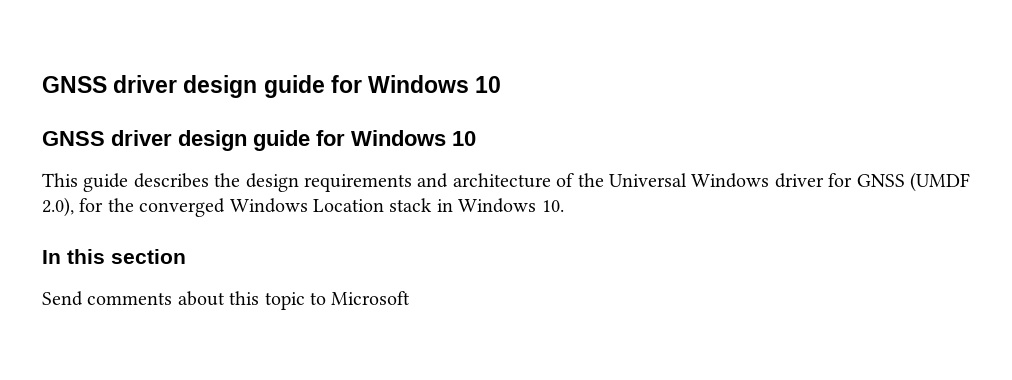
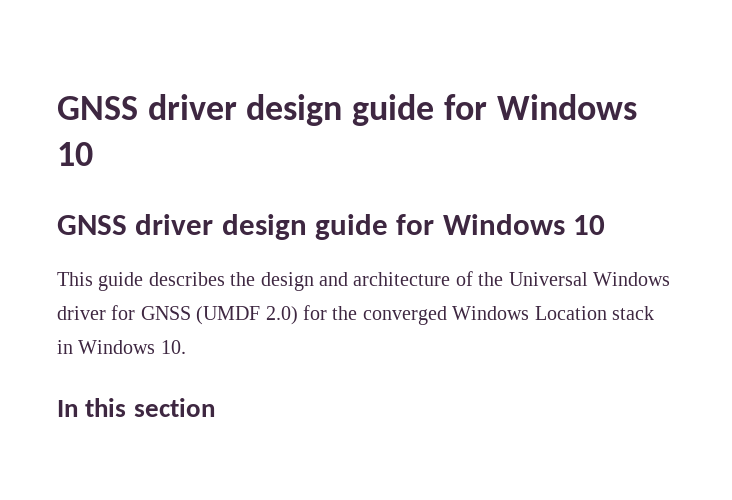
- This guide describes the design requirements and architecture of the Universal Windows driver for GNSS (UMDF 2.0), for the converged Windows Location stack in Windows 10.
+ This guide describes the design and architecture of the Universal Windows driver for GNSS (UMDF 2.0) for the converged Windows Location stack in Windows 10.
- Send comments about this topic to Microsoft

